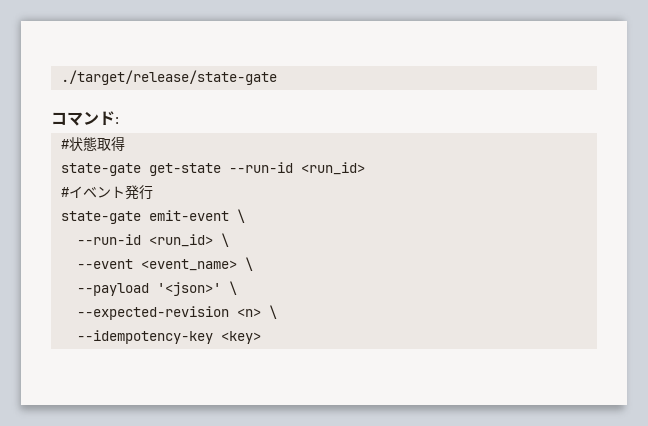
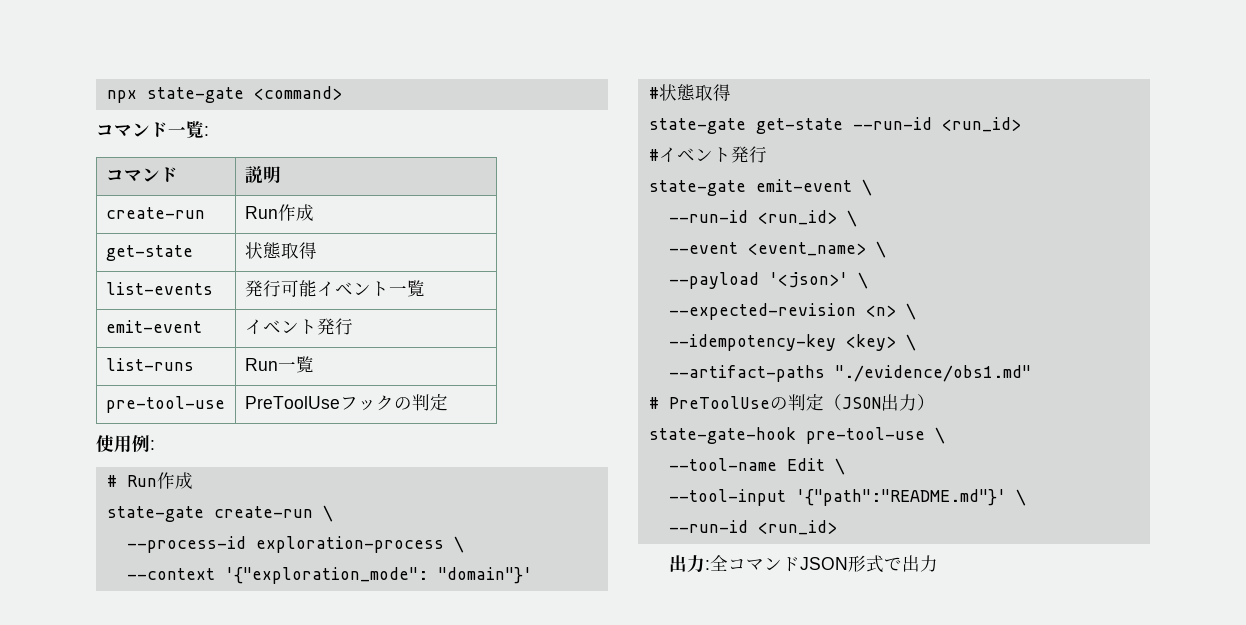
- ./target/release/state-gate
- コマンド:
+ npx state-gate <command>
+ コマンド一覧:
+ コマンド | 説明
+ create-run | Run作成
+ get-state | 状態取得
+ list-events | 発行可能イベント一覧
+ emit-event | イベント発行
+ list-runs | Run一覧
+ pre-tool-use | PreToolUseフックの判定
+ 使用例:
+ # Run作成
+ state-gate create-run \
+ --process-id exploration-process \
+ --context '{"exploration_mode": "domain"}'
- --idempotency-key <key>
+ --idempotency-key <key> \
+ --artifact-paths "./evidence/obs1.md"
+ # PreToolUseの判定（JSON出力）
+ state-gate-hook pre-tool-use \
+ --tool-name Edit \
+ --tool-input '{"path":"README.md"}' \
+ --run-id <run_id>
+ 出力:全コマンドJSON形式で出力

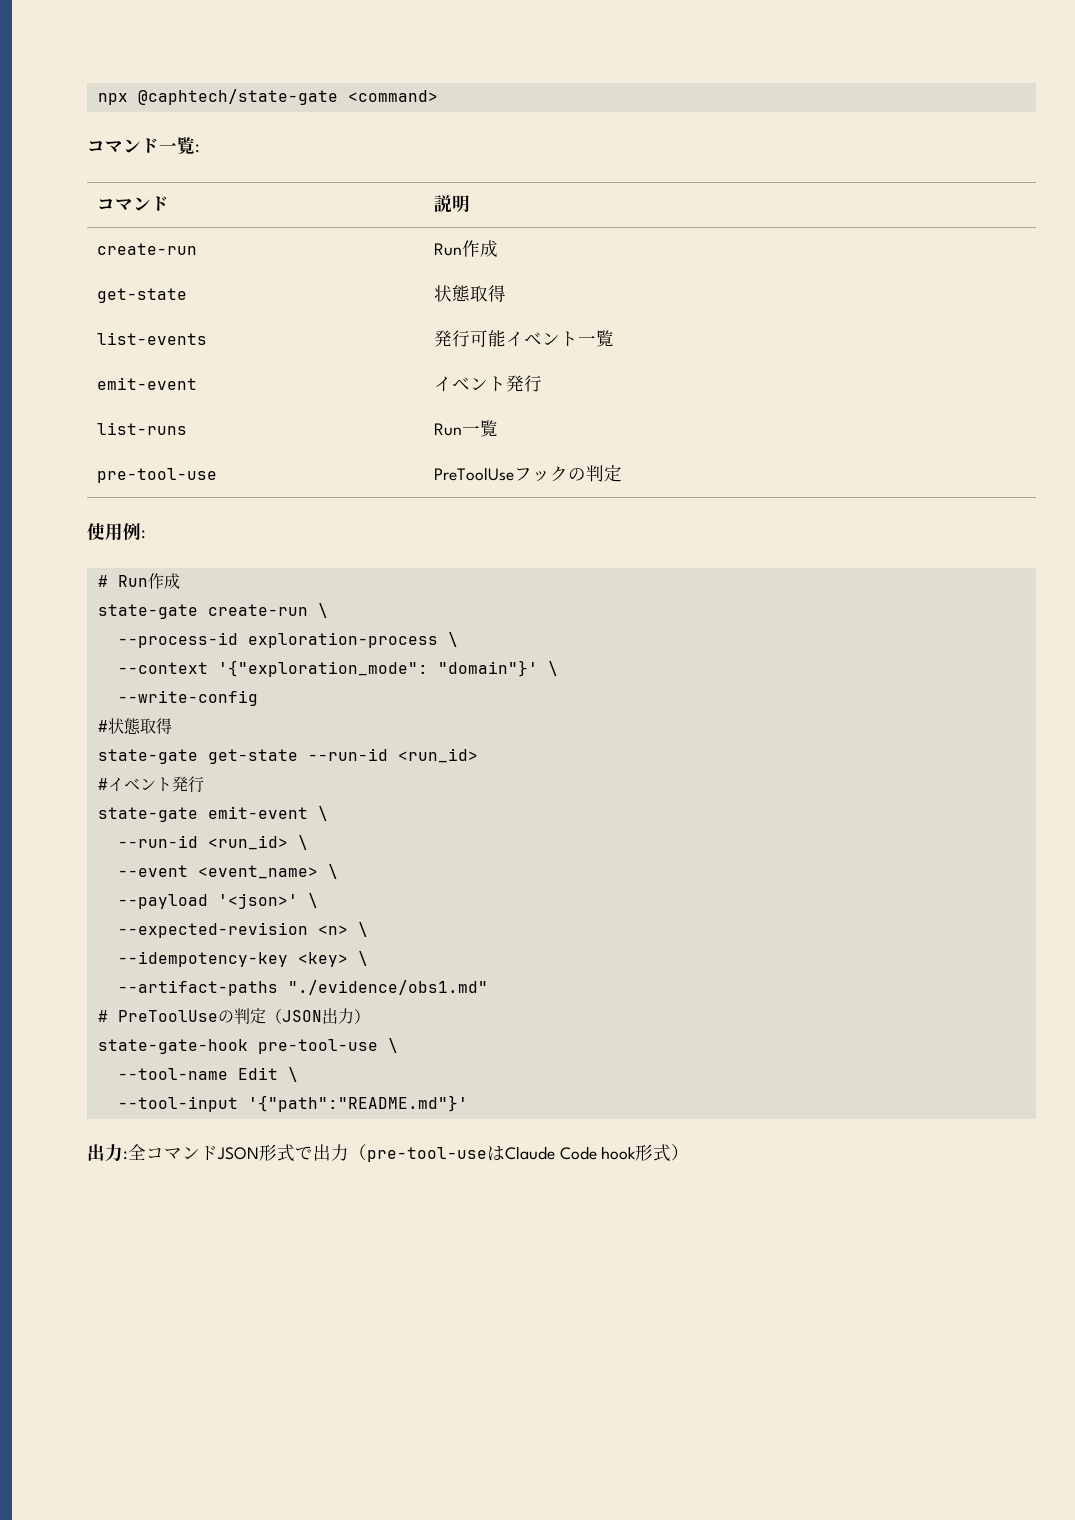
- npx state-gate <command>
+ npx @caphtech/state-gate <command>
- --context '{"exploration_mode": "domain"}'
+ --context '{"exploration_mode": "domain"}' \
+ --write-config
- --tool-input '{"path":"README.md"}' \
- --run-id <run_id>
+ --tool-input '{"path":"README.md"}'
- 出力:全コマンドJSON形式で出力
+ 出力:全コマンドJSON形式で出力（pre-tool-useはClaude Code hook形式）

